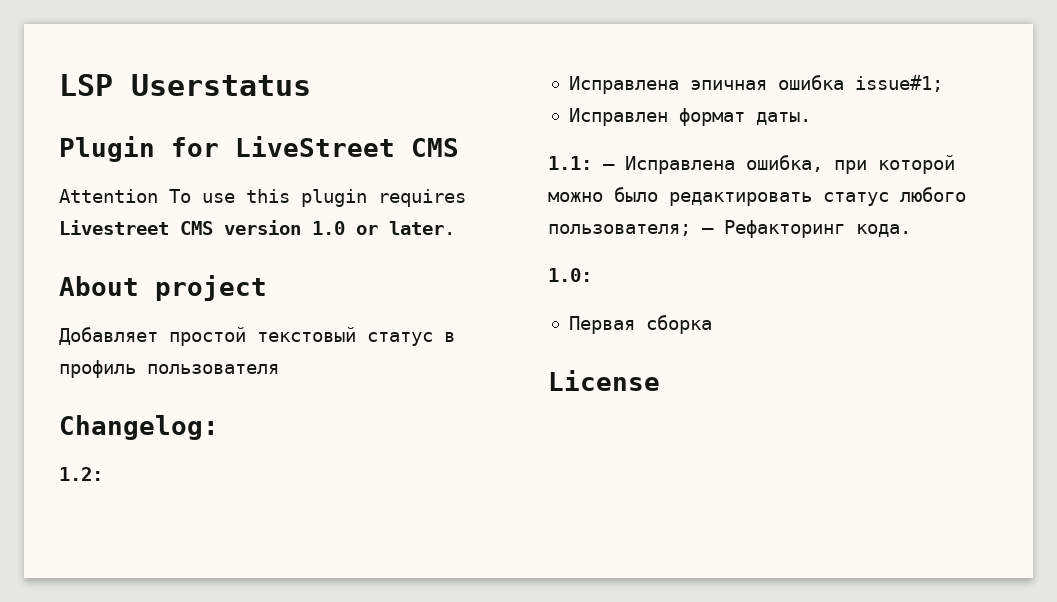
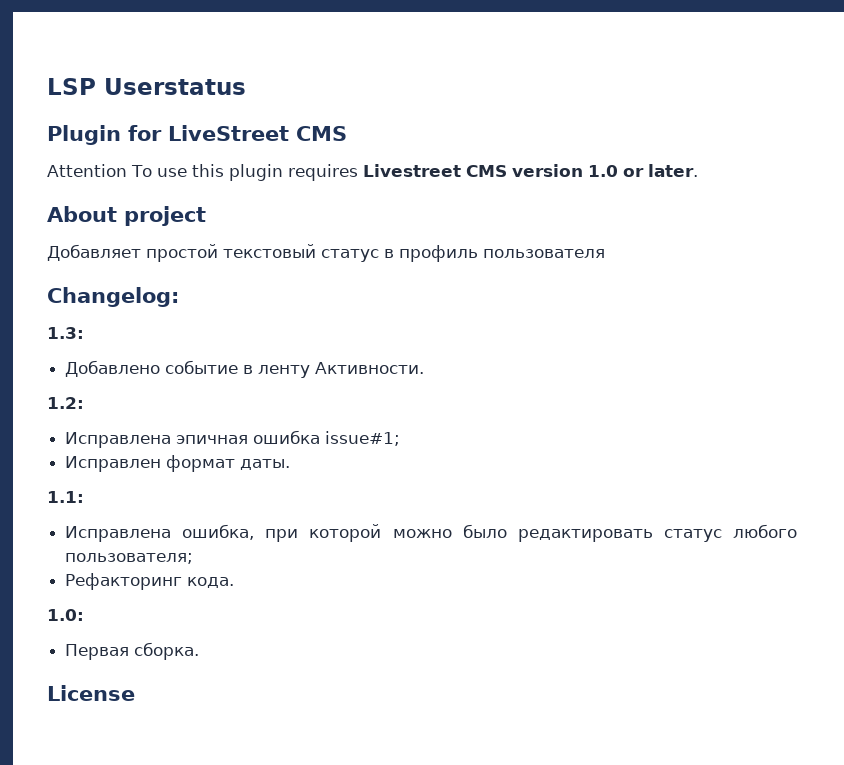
+ 1.3:
+ Добавлено событие в ленту Активности.
- 1.1: — Исправлена ошибка, при которой можно было редактировать статус любого пользователя; — Рефакторинг кода.
+ 1.1:
+ Исправлена ошибка, при которой можно было редактировать статус любого пользователя;
+ Рефакторинг кода.
- Первая сборка
+ Первая сборка.

